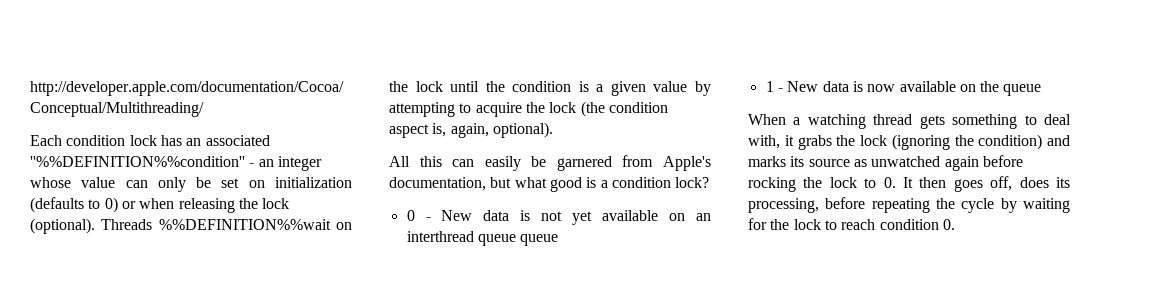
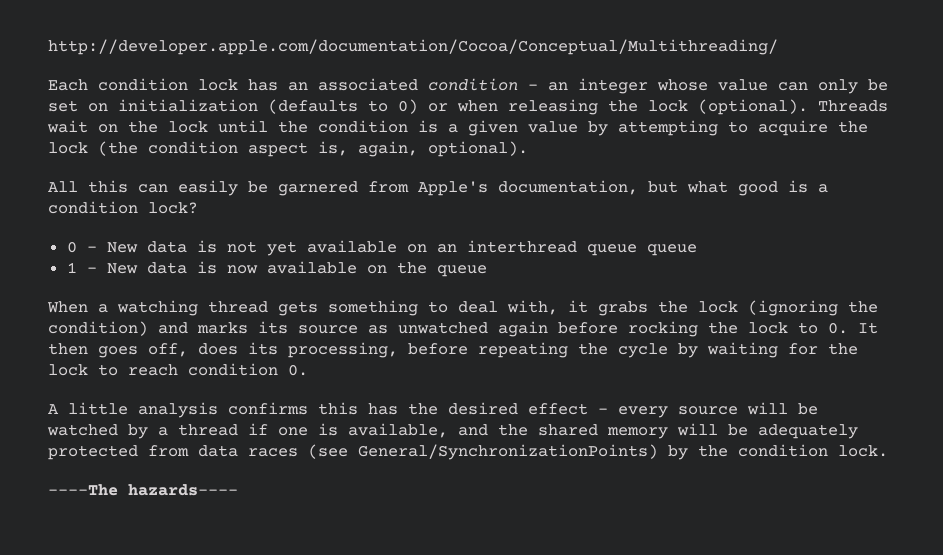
- Each condition lock has an associated ''%%DEFINITION%%condition'' - an integer whose value can only be set on initialization (defaults to 0) or when releasing the lock (optional).
+ Each condition lock has an associated condition - an integer whose value can only be set on initialization (defaults to 0) or when releasing the lock (optional).
- Threads %%DEFINITION%%wait on the lock until the condition is a given value by attempting to acquire the lock (the condition aspect is, again, optional).
+ Threads wait on the lock until the condition is a given value by attempting to acquire the lock (the condition aspect is, again, optional).
+ A little analysis confirms this has the desired effect - every source will be watched by a thread if one is available, and the shared memory will be adequately protected from data races (see General/SynchronizationPoints) by the condition lock.
+ ----The hazards----

